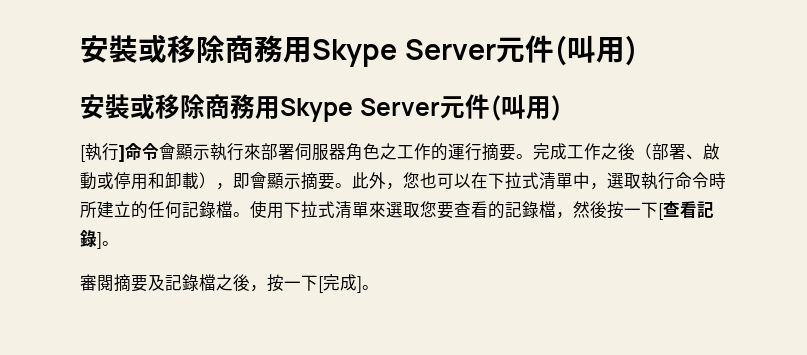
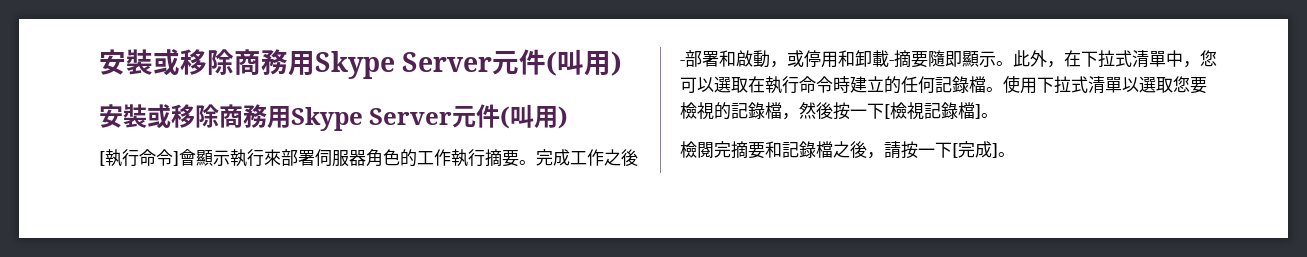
- [執行]命令會顯示執行來部署伺服器角色之工作的運行摘要。
+ [執行命令]會顯示執行來部署伺服器角色的工作執行摘要。
- 完成工作之後（部署、啟動或停用和卸載），即會顯示摘要。此外，您也可以在下拉式清單中，選取執行命令時所建立的任何記錄檔。
+ 完成工作之後-部署和啟動，或停用和卸載-摘要隨即顯示。此外，在下拉式清單中，您可以選取在執行命令時建立的任何記錄檔。
- 使用下拉式清單來選取您要查看的記錄檔，然後按一下[查看記錄]。
+ 使用下拉式清單以選取您要檢視的記錄檔，然後按一下[檢視記錄檔]。
- 審閱摘要及記錄檔之後，按一下[完成]。
+ 檢閱完摘要和記錄檔之後，請按一下[完成]。

